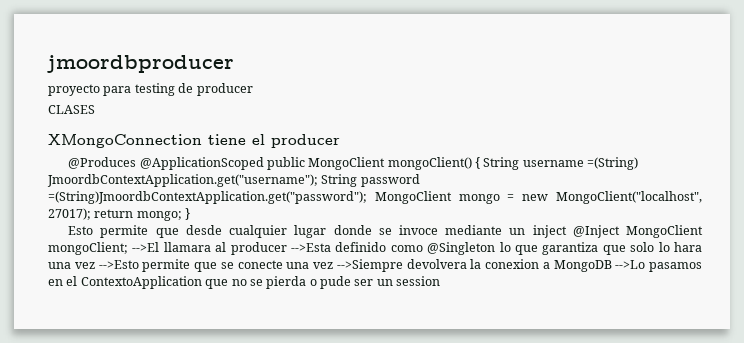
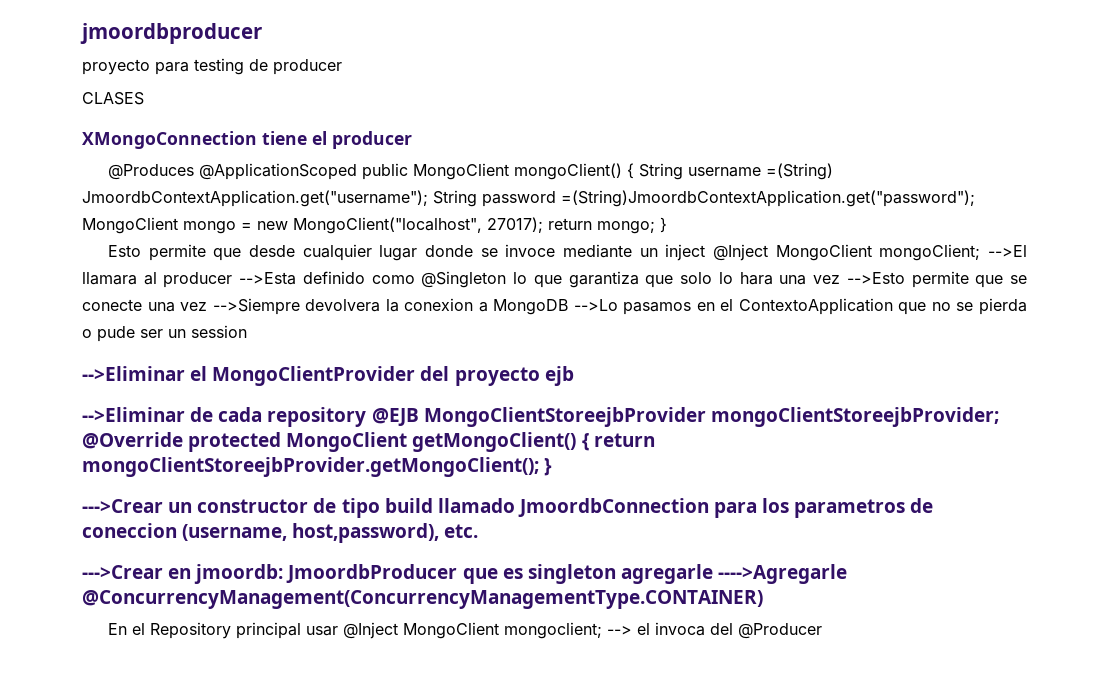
+ -->Eliminar el MongoClientProvider del proyecto ejb
+ -->Eliminar de cada repository @EJB MongoClientStoreejbProvider mongoClientStoreejbProvider; @Override protected MongoClient getMongoClient() { return mongoClientStoreejbProvider.getMongoClient(); }
+ --->Crear un constructor de tipo build llamado JmoordbConnection para los parametros de coneccion (username, host,password), etc.
+ --->Crear en jmoordb: JmoordbProducer que es singleton agregarle ---->Agregarle @ConcurrencyManagement(ConcurrencyManagementType.CONTAINER)
+ En el Repository principal usar @Inject MongoClient mongoclient; --> el invoca del @Producer

